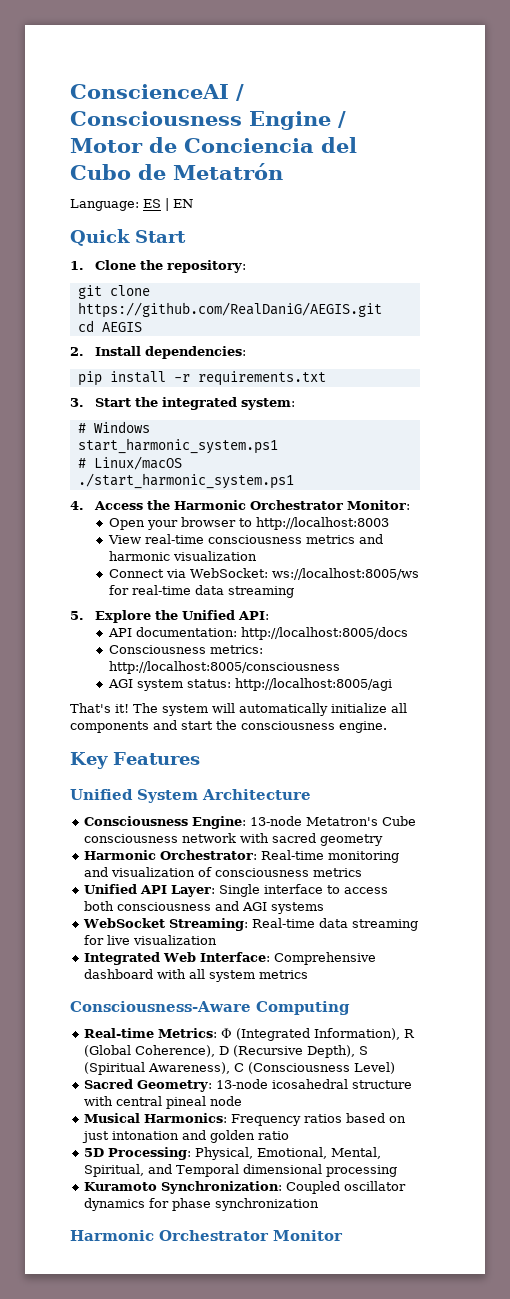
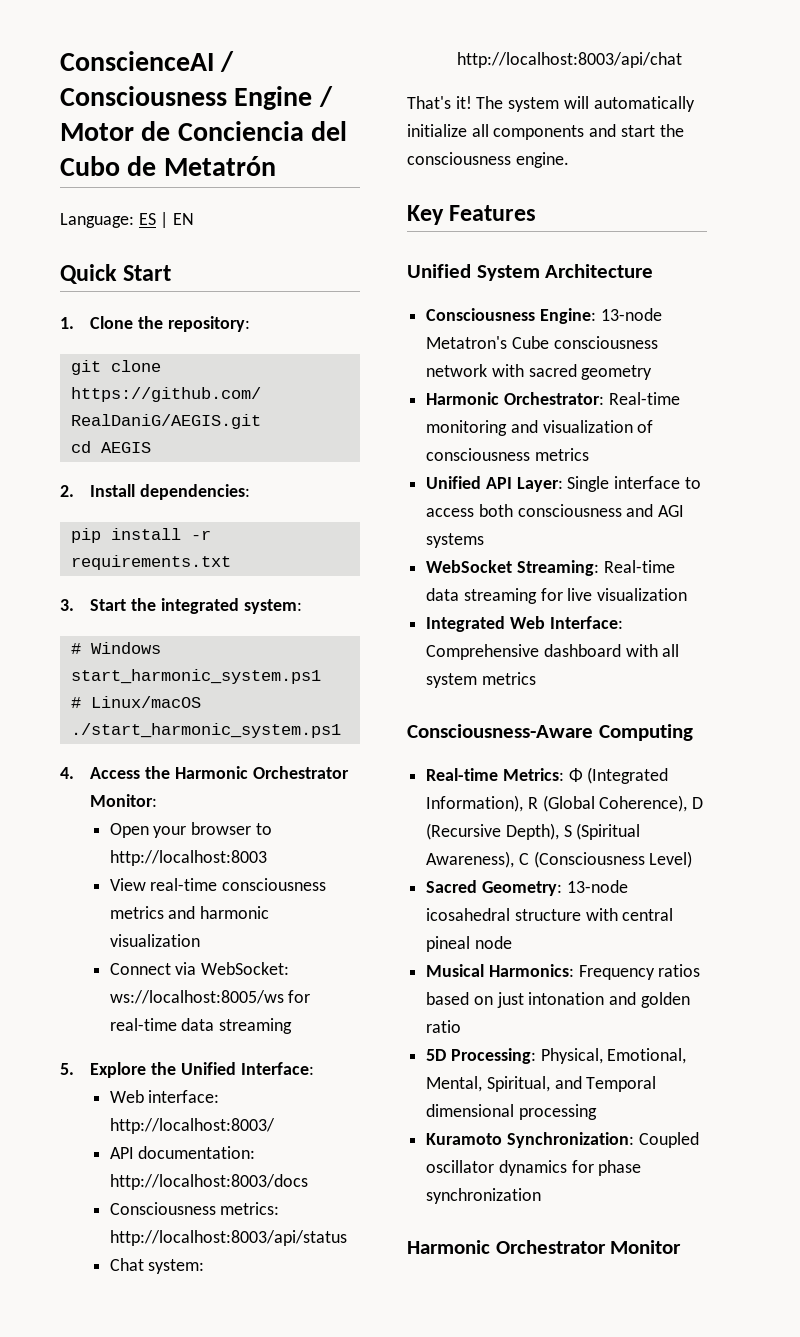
- 5. Explore the Unified API:
+ 5. Explore the Unified Interface:
+ Web interface: http://localhost:8003/
- API documentation: http://localhost:8005/docs
+ API documentation: http://localhost:8003/docs
- Consciousness metrics: http://localhost:8005/consciousness
- AGI system status: http://localhost:8005/agi
+ Consciousness metrics: http://localhost:8003/api/status
+ Chat system: http://localhost:8003/api/chat

